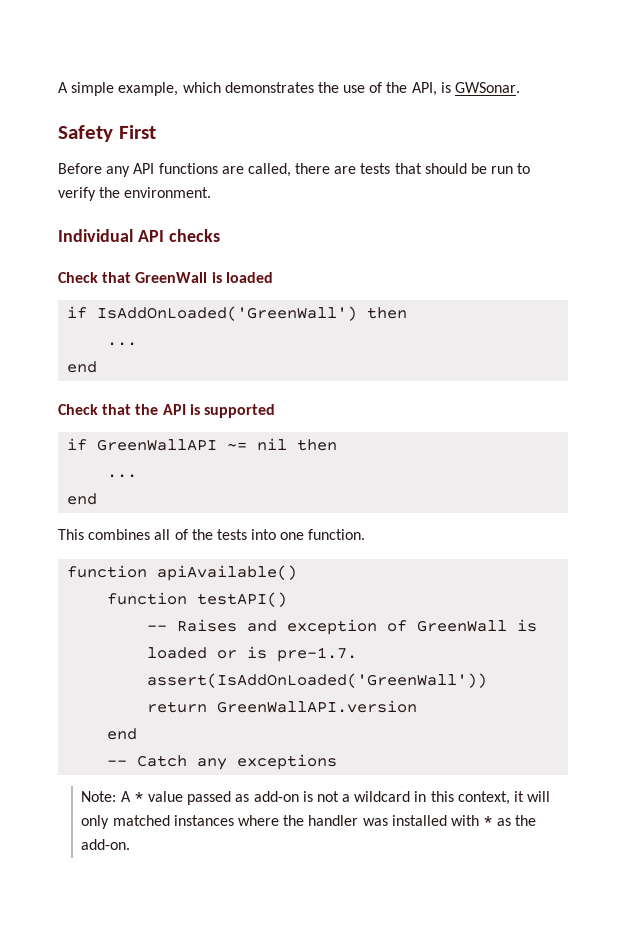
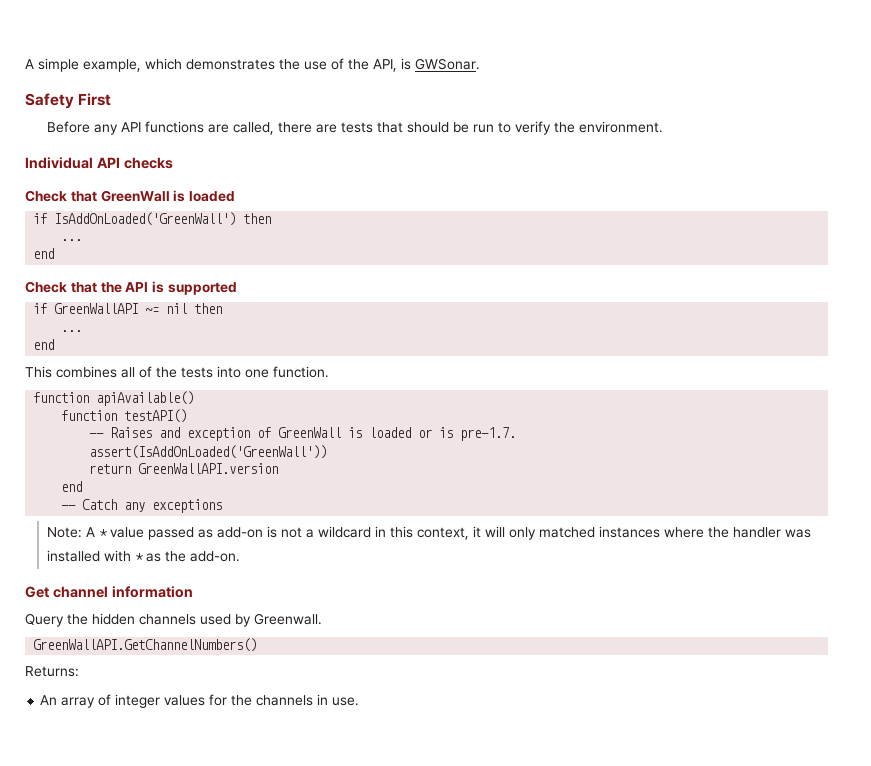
+ Get channel information
+ Query the hidden channels used by Greenwall.
+ GreenWallAPI.GetChannelNumbers()
+ Returns:
+ An array of integer values for the channels in use.

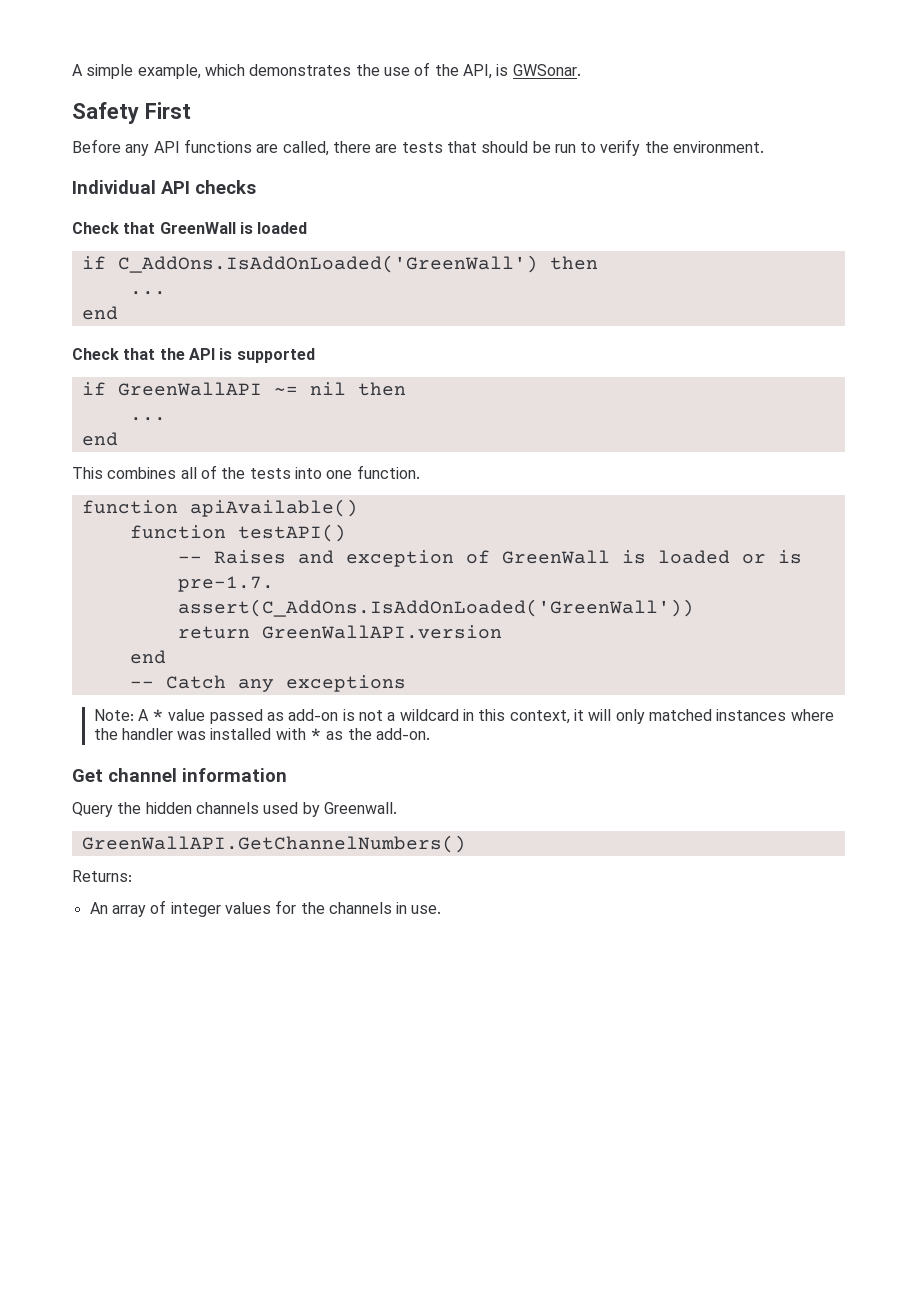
- if IsAddOnLoaded('GreenWall') then
+ if C_AddOns.IsAddOnLoaded('GreenWall') then
- assert(IsAddOnLoaded('GreenWall'))
+ assert(C_AddOns.IsAddOnLoaded('GreenWall'))

